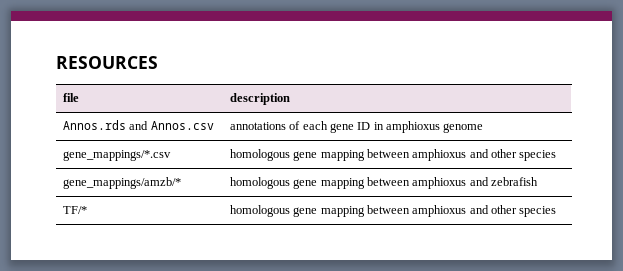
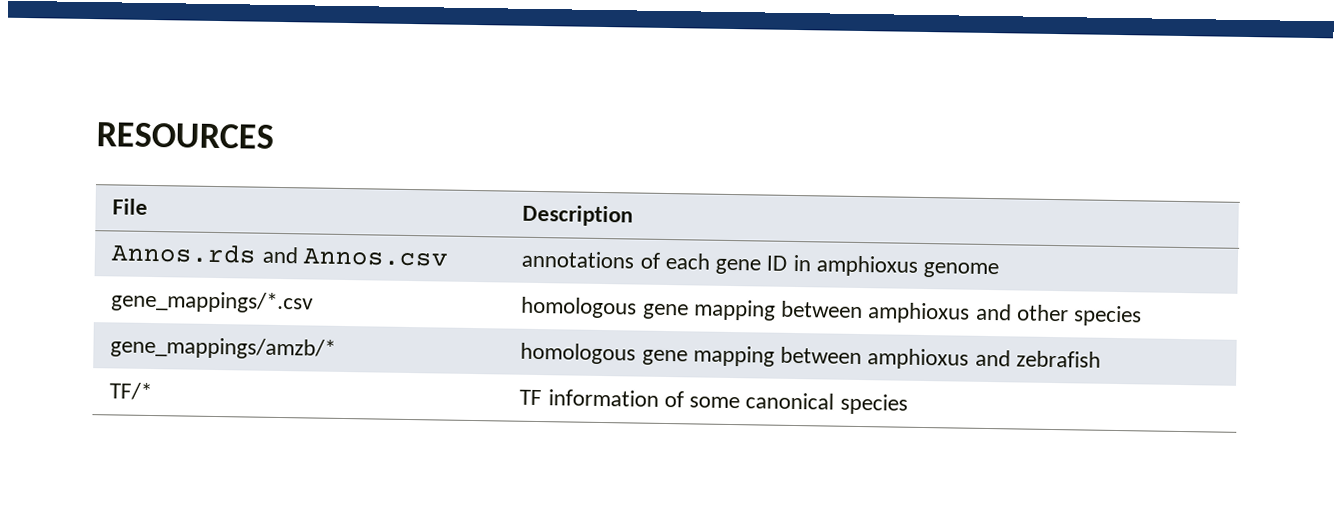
- file | description
+ File | Description
- TF/* | homologous gene mapping between amphioxus and other species
+ TF/* | TF information of some canonical species

